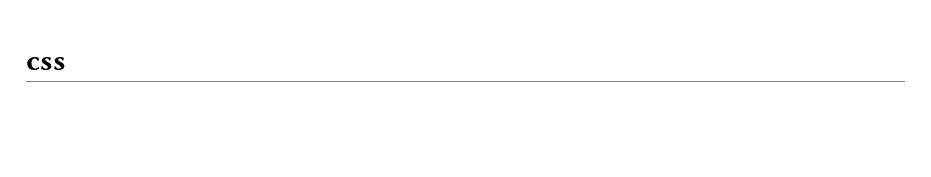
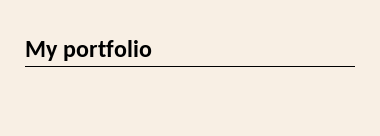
- css
+ My portfolio

